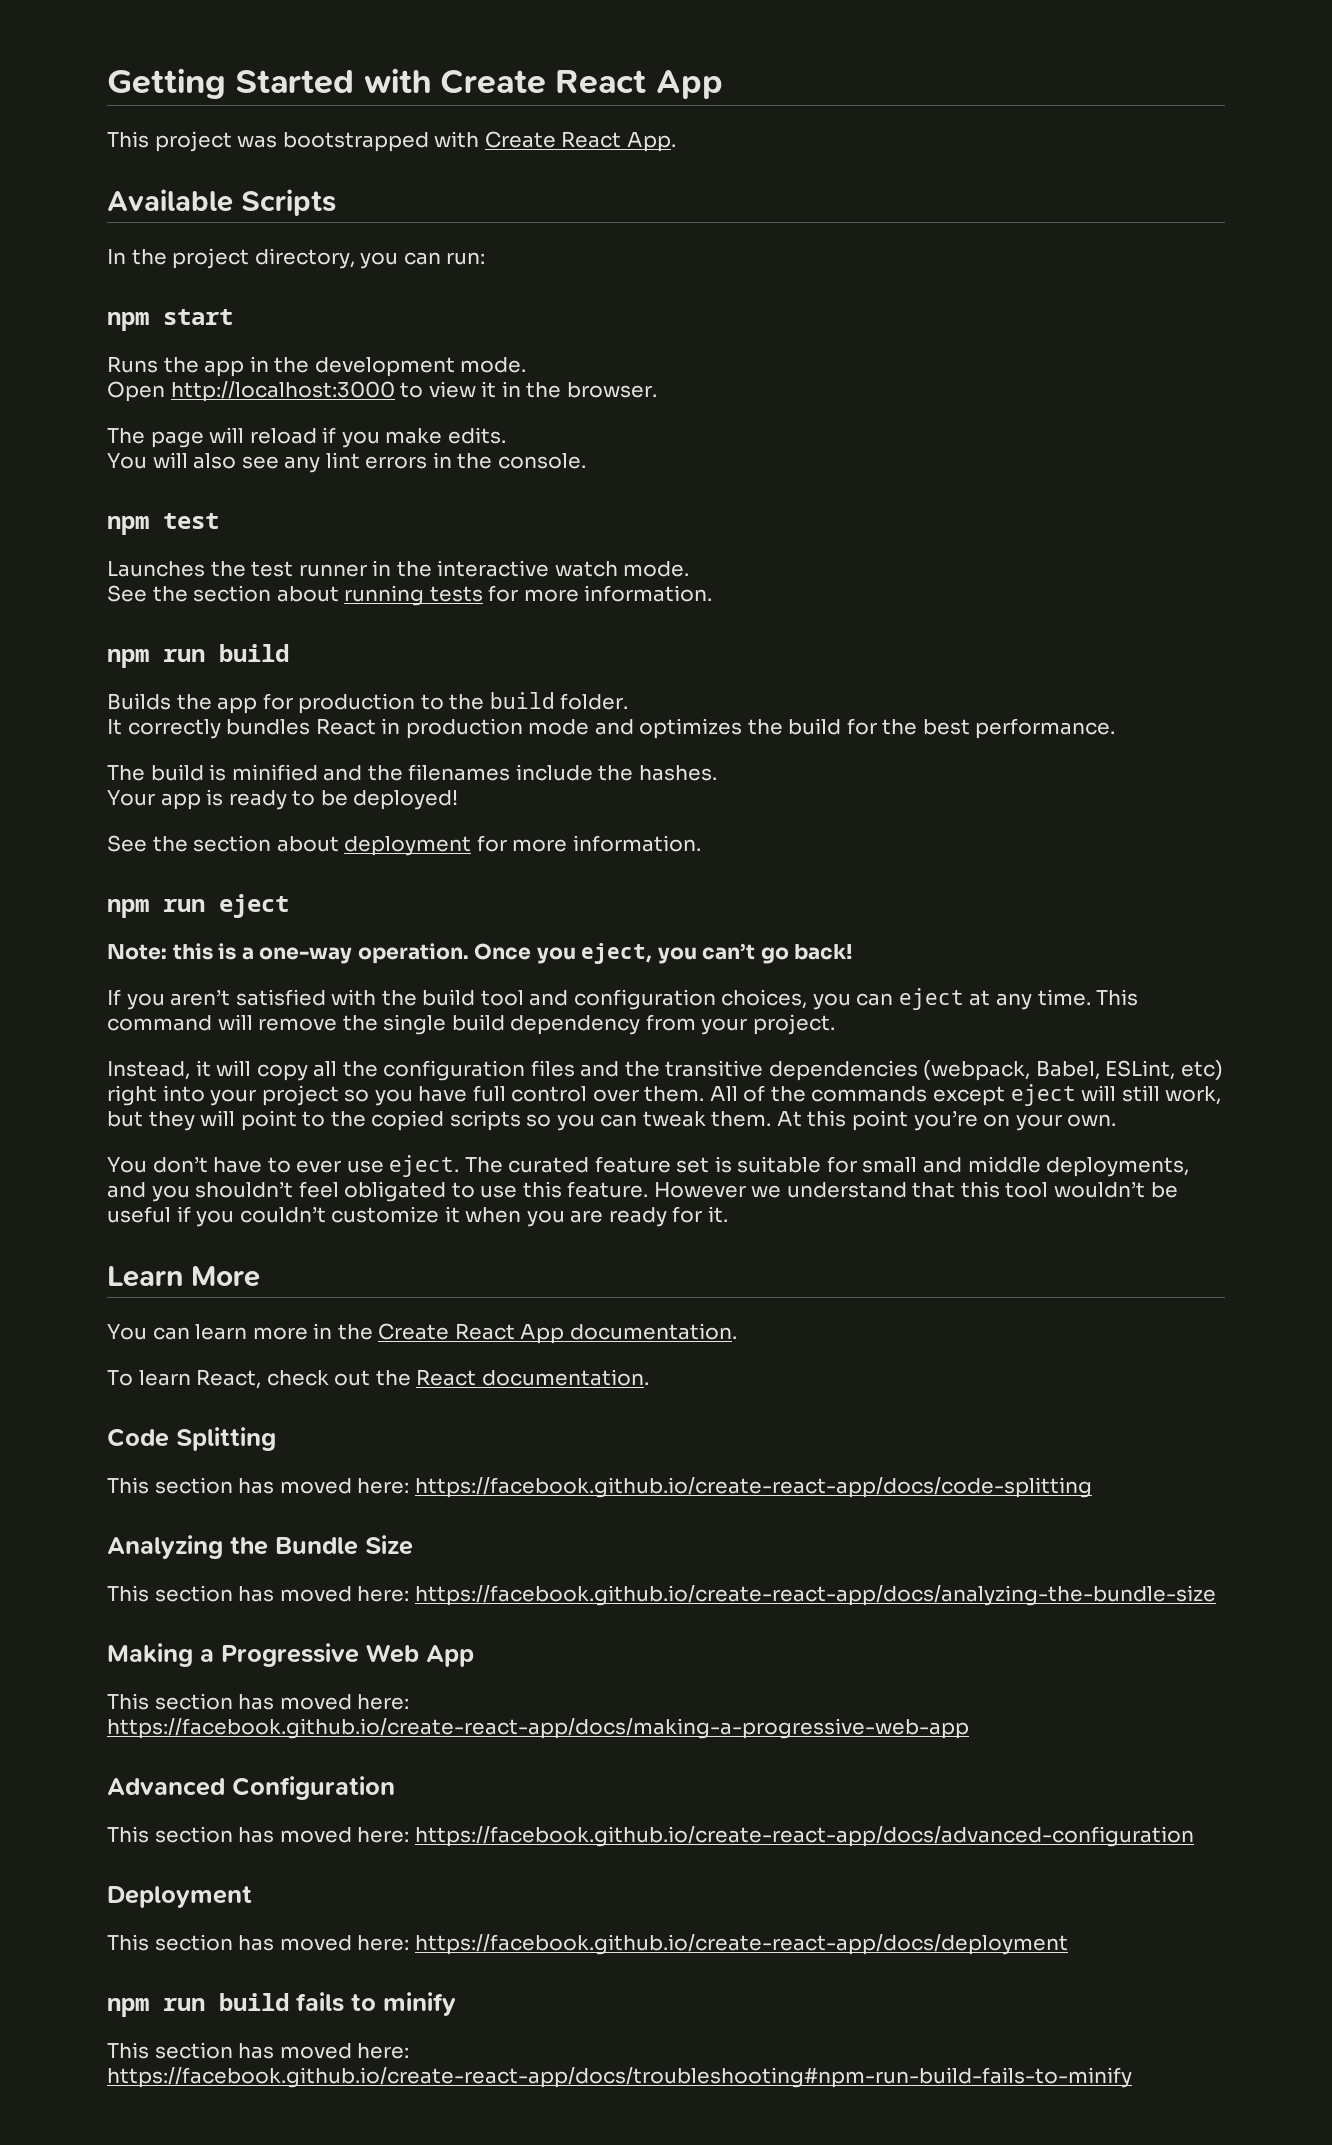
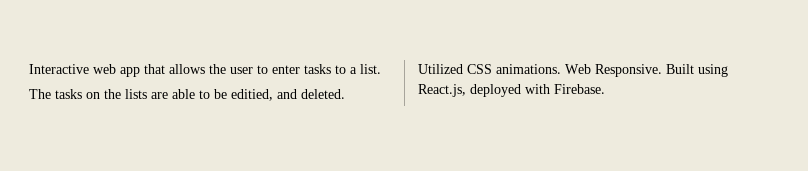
- Getting Started with Create React App
- This project was bootstrapped with Create React App.
- Available Scripts
- In the project directory, you can run:
- npm start
- Runs the app in the development mode.
- Open http://localhost:3000 to view it in the browser.
- The page will reload if you make edits.
- You will also see any lint errors in the console.
- npm test
- Launches the test runner in the interactive watch mode.
- See the section about running tests for more information.
- npm run build
- Builds the app for production to the build folder.
- It correctly bundles React in production mode and optimizes the build for the best performance.
- The build is minified and the filenames include the hashes.
- Your app is ready to be deployed!
- See the section about deployment for more information.
- npm run eject
- Note: this is a one-way operation. Once you eject, you can’t go back!
- If you aren’t satisfied with the build tool and configuration choices, you can eject at any time. This command will remove the single build dependency from your project.
- Instead, it will copy all the configuration files and the transitive dependencies (webpack, Babel, ESLint, etc) right into your project so you have full control over them. All of the commands except eject will still work, but they will point to the copied scripts so you can tweak them. At this point you’re on your own.
- You don’t have to ever use eject. The curated feature set is suitable for small and middle deployments, and you shouldn’t feel obligated to use this feature. However we understand that this tool wouldn’t be useful if you couldn’t customize it when you are ready for it.
- Learn More
- You can learn more in the Create React App documentation.
- To learn React, check out the React documentation.
- Code Splitting
- This section has moved here: https://facebook.github.io/create-react-app/docs/code-splitting
- Analyzing the Bundle Size
- This section has moved here: https://facebook.github.io/create-react-app/docs/analyzing-the-bundle-size
- Making a Progressive Web App
- This section has moved here: https://facebook.github.io/create-react-app/docs/making-a-progressive-web-app
- Advanced Configuration
- This section has moved here: https://facebook.github.io/create-react-app/docs/advanced-configuration
- Deployment
- This section has moved here: https://facebook.github.io/create-react-app/docs/deployment
- npm run build fails to minify
- This section has moved here: https://facebook.github.io/create-react-app/docs/troubleshooting#npm-run-build-fails-to-minify
+ Interactive web app that allows the user to enter tasks to a list.
+ The tasks on the lists are able to be editied, and deleted. Utilized CSS animations. Web Responsive. Built using React.js, deployed with Firebase.

